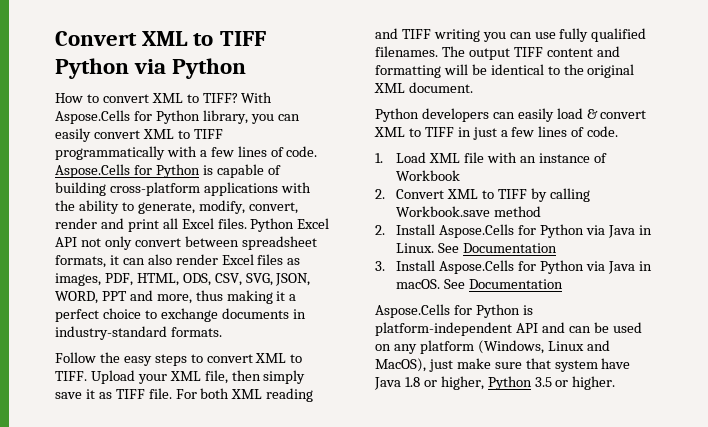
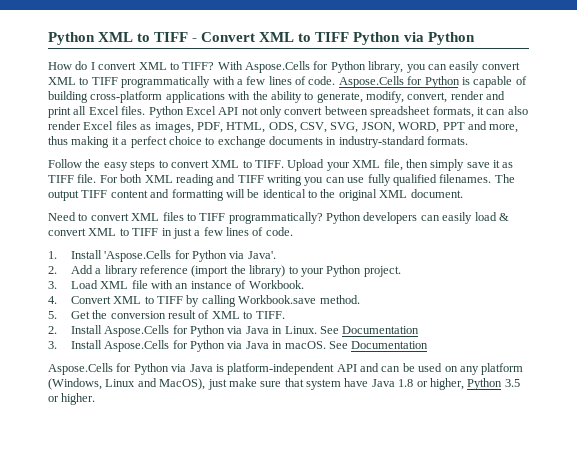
- Convert XML to TIFF Python via Python
+ Python XML to TIFF - Convert XML to TIFF Python via Python
- How to convert XML to TIFF?
+ How do I convert XML to TIFF?
+ Need to convert XML files to TIFF programmatically?
- 1. Load XML file with an instance of Workbook
- 2. Convert XML to TIFF by calling Workbook.save method
+ 1. Install 'Aspose.Cells for Python via Java'.
+ 2. Add a library reference (import the library) to your Python project.
+ 3. Load XML file with an instance of Workbook.
+ 4. Convert XML to TIFF by calling Workbook.save method.
+ 5. Get the conversion result of XML to TIFF.
- Aspose.Cells for Python is platform-independent API and can be used on any platform (Windows, Linux and MacOS), just make sure that system have Java 1.8 or higher, Python 3.5 or higher.
+ Aspose.Cells for Python via Java is platform-independent API and can be used on any platform (Windows, Linux and MacOS), just make sure that system have Java 1.8 or higher, Python 3.5 or higher.

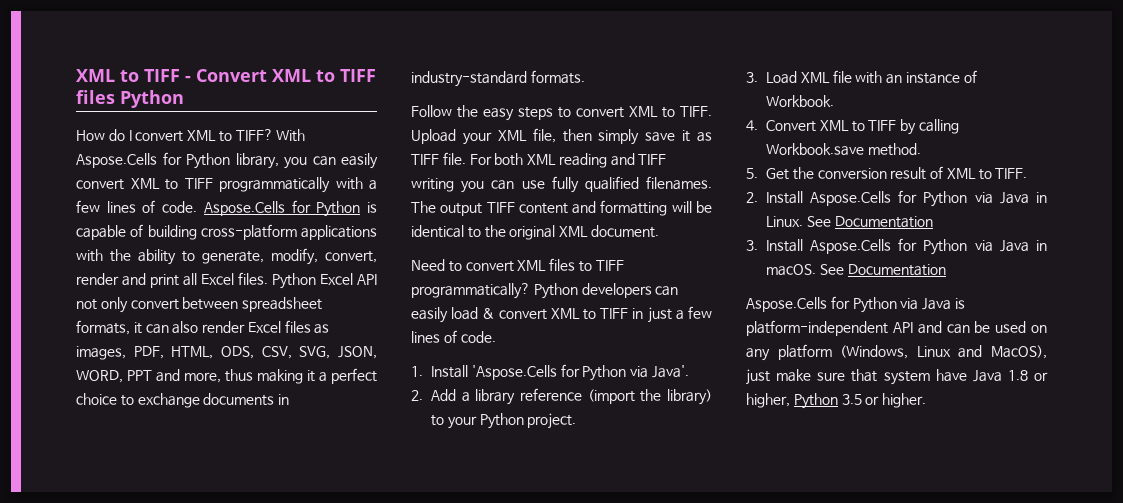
- Python XML to TIFF - Convert XML to TIFF Python via Python
+ XML to TIFF - Convert XML to TIFF files Python

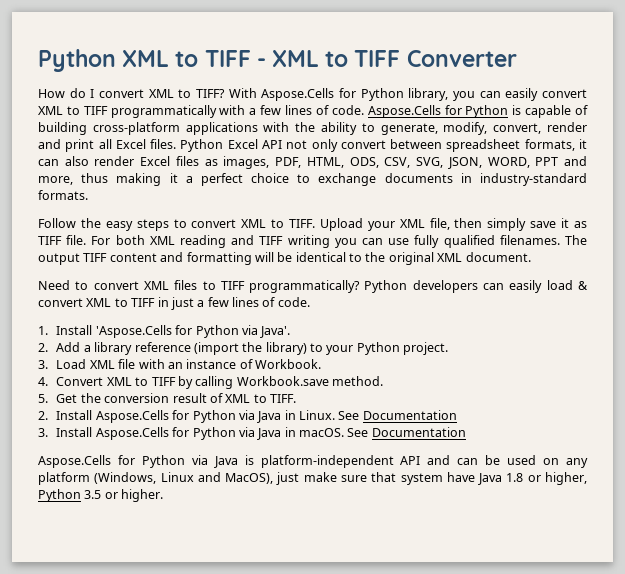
- XML to TIFF - Convert XML to TIFF files Python
+ Python XML to TIFF - XML to TIFF Converter

